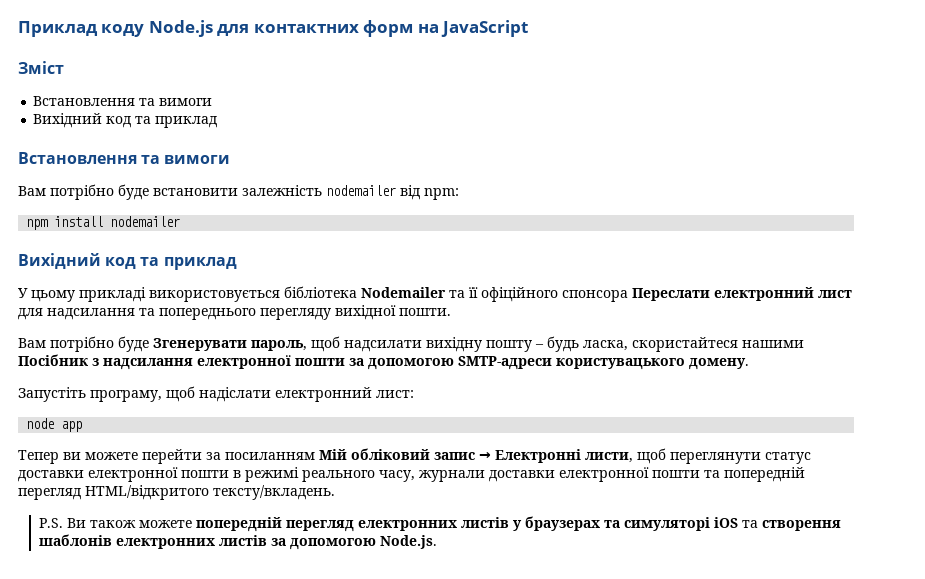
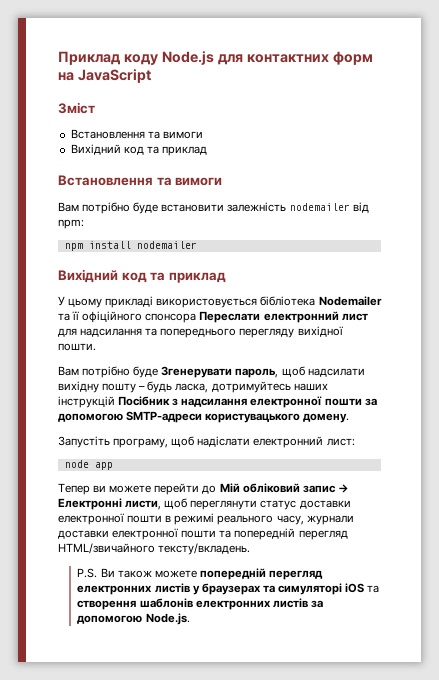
- Вам потрібно буде Згенерувати пароль, щоб надсилати вихідну пошту – будь ласка, скористайтеся нашими Посібник з надсилання електронної пошти за допомогою SMTP-адреси користувацького домену.
+ Вам потрібно буде Згенерувати пароль, щоб надсилати вихідну пошту – будь ласка, дотримуйтесь наших інструкцій Посібник з надсилання електронної пошти за допомогою SMTP-адреси користувацького домену.
- Тепер ви можете перейти за посиланням Мій обліковий запис → Електронні листи, щоб переглянути статус доставки електронної пошти в режимі реального часу, журнали доставки електронної пошти та попередній перегляд HTML/відкритого тексту/вкладень.
+ Тепер ви можете перейти до Мій обліковий запис → Електронні листи, щоб переглянути статус доставки електронної пошти в режимі реального часу, журнали доставки електронної пошти та попередній перегляд HTML/звичайного тексту/вкладень.

